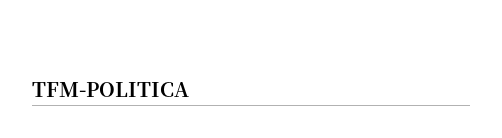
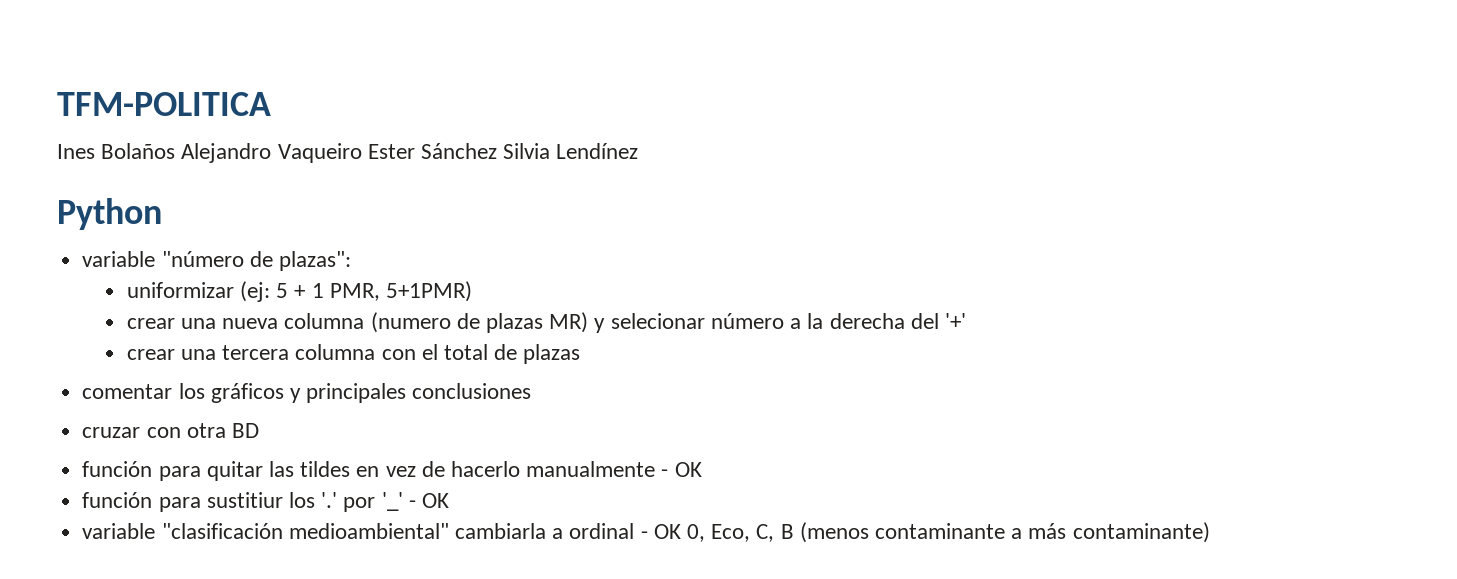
+ Ines Bolaños Alejandro Vaqueiro Ester Sánchez Silvia Lendínez
+ Python
+ variable "número de plazas":
+ uniformizar (ej: 5 + 1 PMR, 5+1PMR)
+ crear una nueva columna (numero de plazas MR) y selecionar número a la derecha del '+'
+ crear una tercera columna con el total de plazas
+ comentar los gráficos y principales conclusiones
+ cruzar con otra BD
+ función para quitar las tildes en vez de hacerlo manualmente - OK
+ función para sustitiur los '.' por '_' - OK
+ variable "clasificación medioambiental" cambiarla a ordinal - OK 0, Eco, C, B (menos contaminante a más contaminante)

